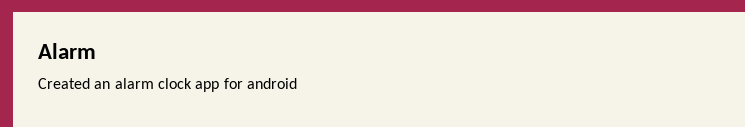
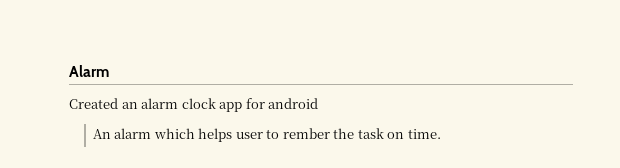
+ An alarm which helps user to rember the task on time.

